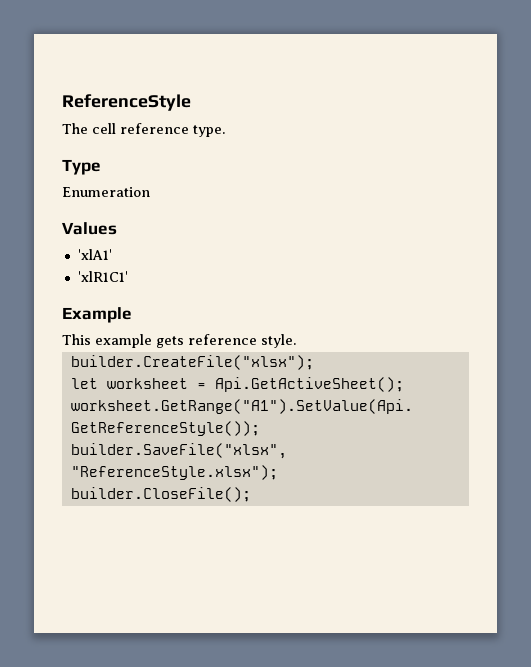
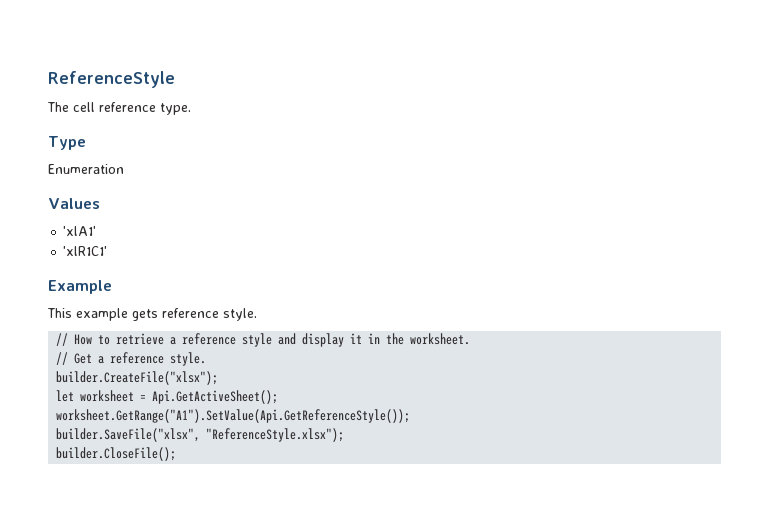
+ // How to retrieve a reference style and display it in the worksheet.
+ // Get a reference style.

